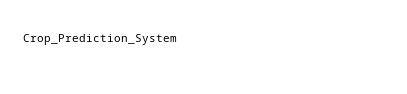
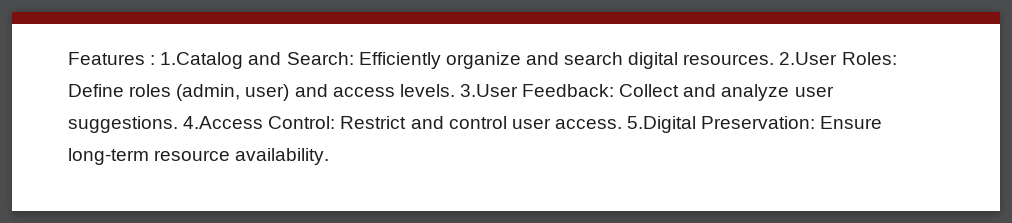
- Crop_Prediction_System
+ Features : 1.Catalog and Search: Efficiently organize and search digital resources. 2.User Roles: Define roles (admin, user) and access levels. 3.User Feedback: Collect and analyze user suggestions. 4.Access Control: Restrict and control user access. 5.Digital Preservation: Ensure long-term resource availability.

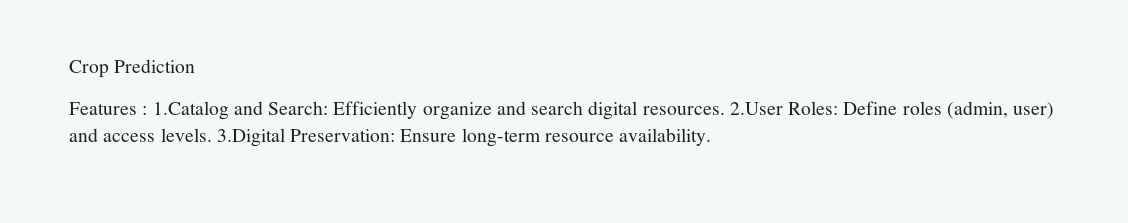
+ Crop Prediction
- 3.User Feedback: Collect and analyze user suggestions. 4.Access Control: Restrict and control user access. 5.Digital Preservation: Ensure long-term resource availability.
+ 3.Digital Preservation: Ensure long-term resource availability.

